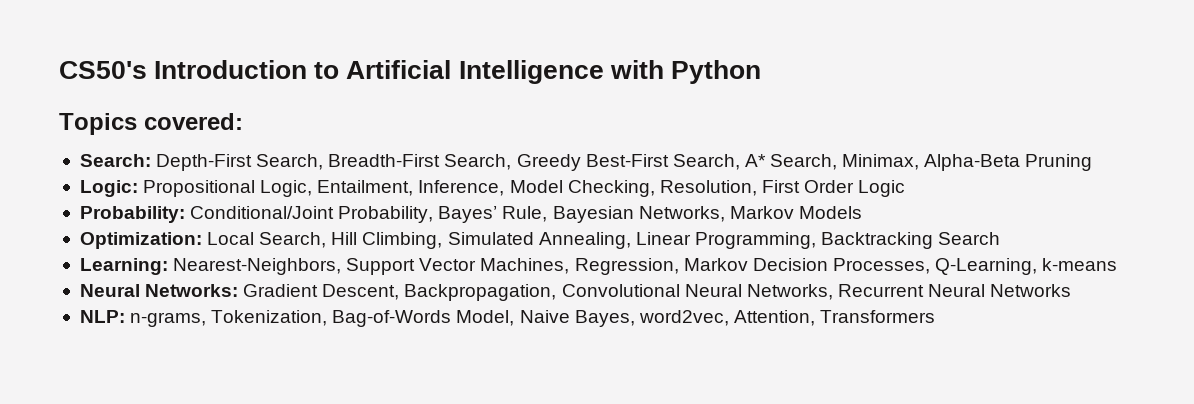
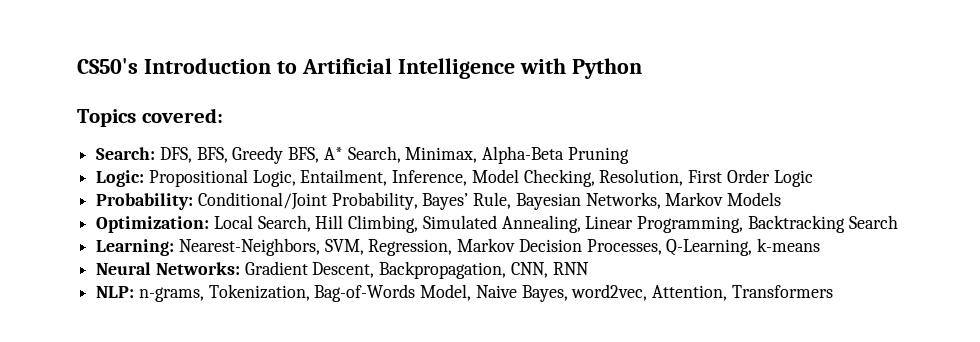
- Search: Depth-First Search, Breadth-First Search, Greedy Best-First Search, A* Search, Minimax, Alpha-Beta Pruning
+ Search: DFS, BFS, Greedy BFS, A* Search, Minimax, Alpha-Beta Pruning
- Learning: Nearest-Neighbors, Support Vector Machines, Regression, Markov Decision Processes, Q-Learning, k-means
+ Learning: Nearest-Neighbors, SVM, Regression, Markov Decision Processes, Q-Learning, k-means
- Neural Networks: Gradient Descent, Backpropagation, Convolutional Neural Networks, Recurrent Neural Networks
+ Neural Networks: Gradient Descent, Backpropagation, CNN, RNN

